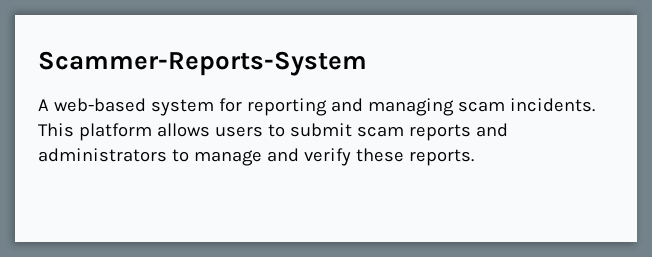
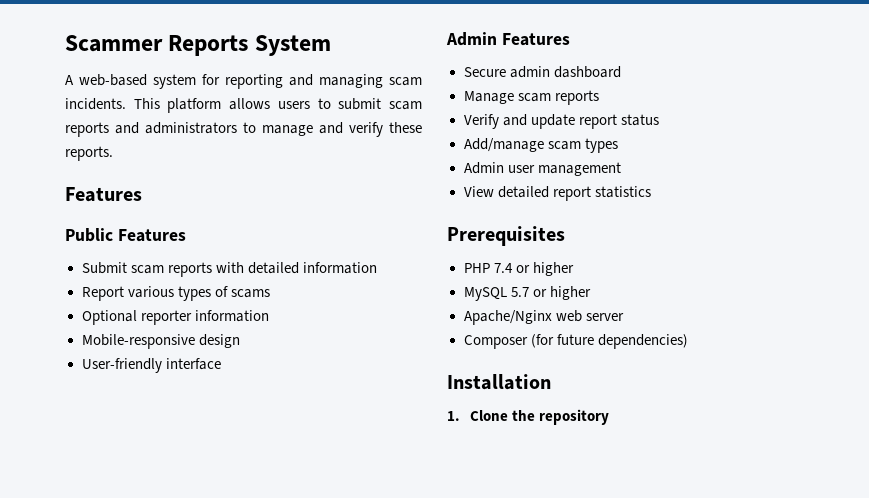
- Scammer-Reports-System
+ Scammer Reports System
  This platform allows users to submit scam reports and administrators to manage and verify these reports.
+ Features
+ Public Features
+ Submit scam reports with detailed information
+ Report various types of scams
+ Optional reporter information
+ Mobile-responsive design
+ User-friendly interface
+ Admin Features
+ Secure admin dashboard
+ Manage scam reports
+ Verify and update report status
+ Add/manage scam types
+ Admin user management
+ View detailed report statistics
+ Prerequisites
+ PHP 7.4 or higher
+ MySQL 5.7 or higher
+ Apache/Nginx web server
+ Composer (for future dependencies)
+ Installation
+ 1. Clone the repository

